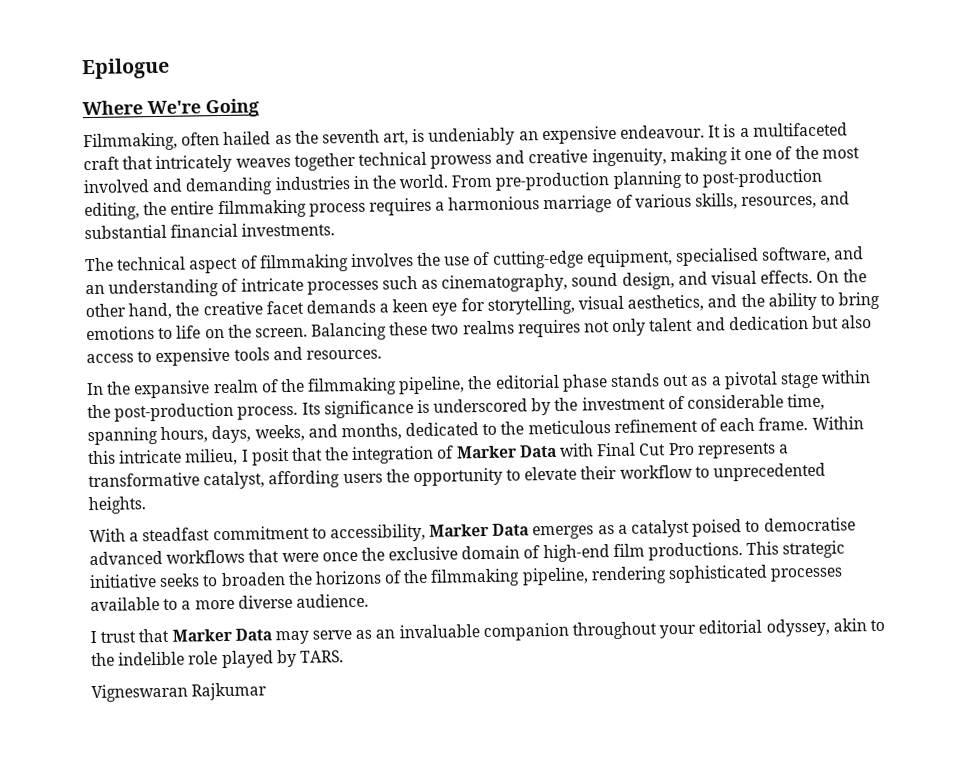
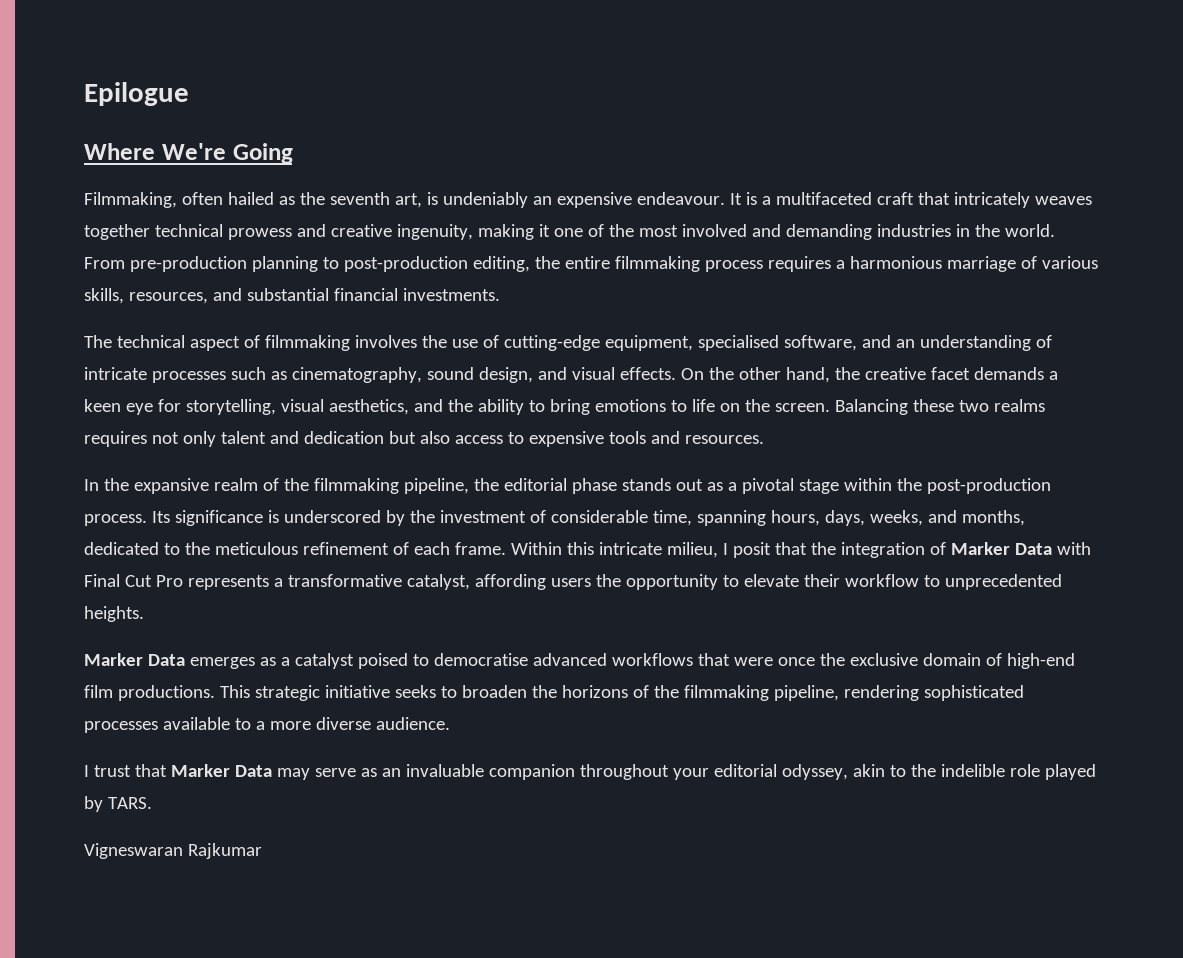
- With a steadfast commitment to accessibility, Marker Data emerges as a catalyst poised to democratise advanced workflows that were once the exclusive domain of high-end film productions.
+ Marker Data emerges as a catalyst poised to democratise advanced workflows that were once the exclusive domain of high-end film productions.

